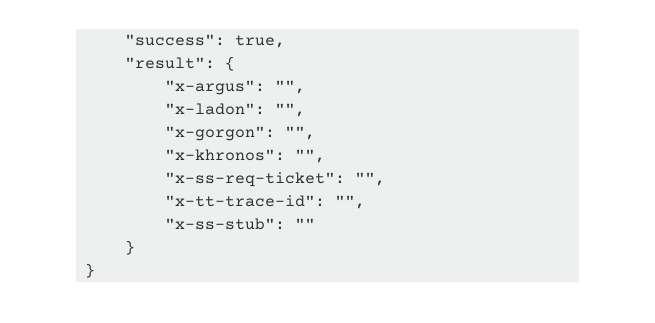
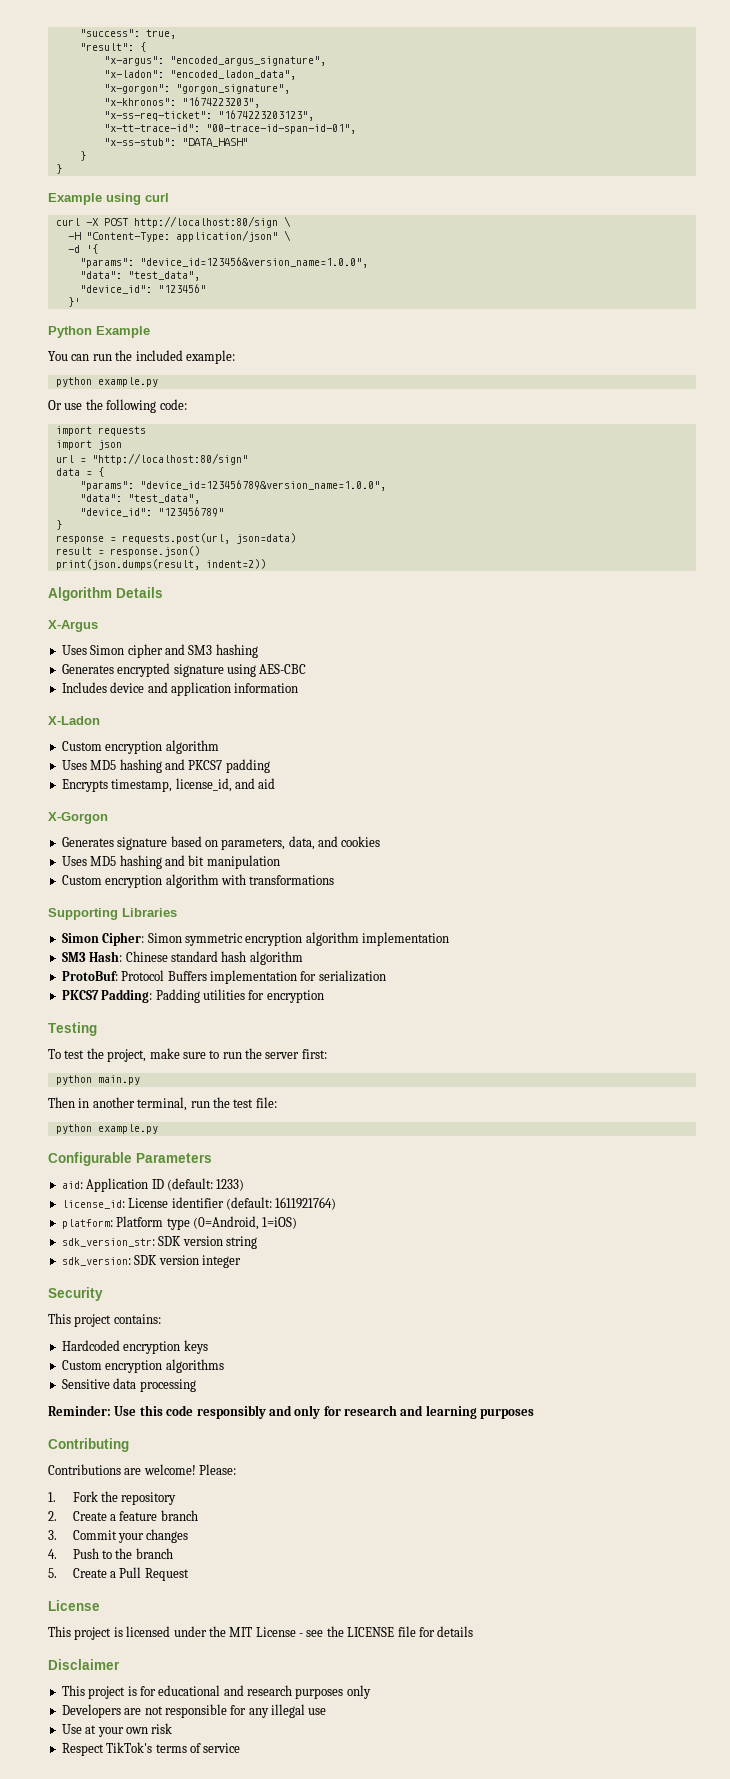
- "x-argus": "",
+ "x-argus": "encoded_argus_signature",
- "x-ladon": "",
+ "x-ladon": "encoded_ladon_data",
- "x-gorgon": "",
+ "x-gorgon": "gorgon_signature",
- "x-khronos": "",
+ "x-khronos": "1674223203",
- "x-ss-req-ticket": "",
+ "x-ss-req-ticket": "1674223203123",
- "x-tt-trace-id": "",
+ "x-tt-trace-id": "00-trace-id-span-id-01",
- "x-ss-stub": ""
+ "x-ss-stub": "DATA_HASH"
+ Example using curl
+ curl -X POST http://localhost:80/sign \
+ -H "Content-Type: application/json" \
+ -d '{
+ "params": "device_id=123456&version_name=1.0.0",
+ "data": "test_data",
+ "device_id": "123456"
+ }'
+ Python Example
+ You can run the included example:
+ python example.py
+ Or use the following code:
+ import requests
+ import json
+ url = "http://localhost:80/sign"
+ data = {
+ "params": "device_id=123456789&version_name=1.0.0",
+ "data": "test_data",
+ "device_id": "123456789"
+ }
+ response = requests.post(url, json=data)
+ result = response.json()
+ print(json.dumps(result, indent=2))
+ Algorithm Details
+ X-Argus
+ Uses Simon cipher and SM3 hashing
+ Generates encrypted signature using AES-CBC
+ Includes device and application information
+ X-Ladon
+ Custom encryption algorithm
+ Uses MD5 hashing and PKCS7 padding
+ Encrypts timestamp, license_id, and aid
+ X-Gorgon
+ Generates signature based on parameters, data, and cookies
+ Uses MD5 hashing and bit manipulation
+ Custom encryption algorithm with transformations
+ Supporting Libraries
+ Simon Cipher: Simon symmetric encryption algorithm implementation
+ SM3 Hash: Chinese standard hash algorithm
+ ProtoBuf: Protocol Buffers implementation for serialization
+ PKCS7 Padding: Padding utilities for encryption
+ Testing
+ To test the project, make sure to run the server first:
+ python main.py
+ Then in another terminal, run the test file:
+ python example.py
+ Configurable Parameters
+ aid: Application ID (default: 1233)
+ license_id: License identifier (default: 1611921764)
+ platform: Platform type (0=Android, 1=iOS)
+ sdk_version_str: SDK version string
+ sdk_version: SDK version integer
+ Security
+ This project contains:
+ Hardcoded encryption keys
+ Custom encryption algorithms
+ Sensitive data processing
+ Reminder: Use this code responsibly and only for research and learning purposes
+ Contributing
+ Contributions are welcome! Please:
+ 1. Fork the repository
+ 2. Create a feature branch
+ 3. Commit your changes
+ 4. Push to the branch
+ 5. Create a Pull Request
+ License
+ This project is licensed under the MIT License - see the LICENSE file for details
+ Disclaimer
+ This project is for educational and research purposes only
+ Developers are not responsible for any illegal use
+ Use at your own risk
+ Respect TikTok's terms of service

